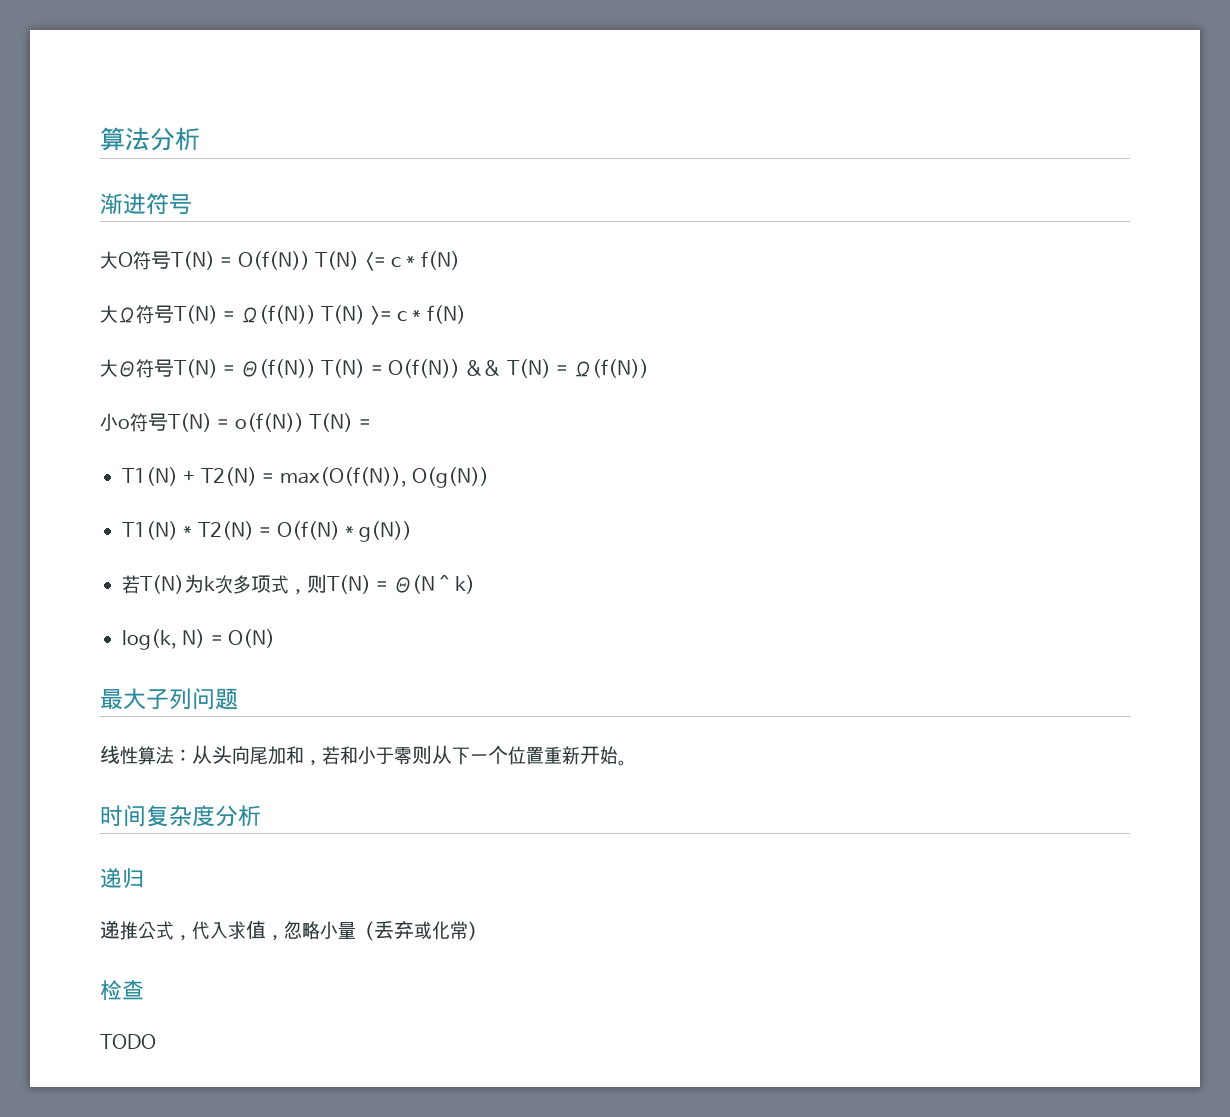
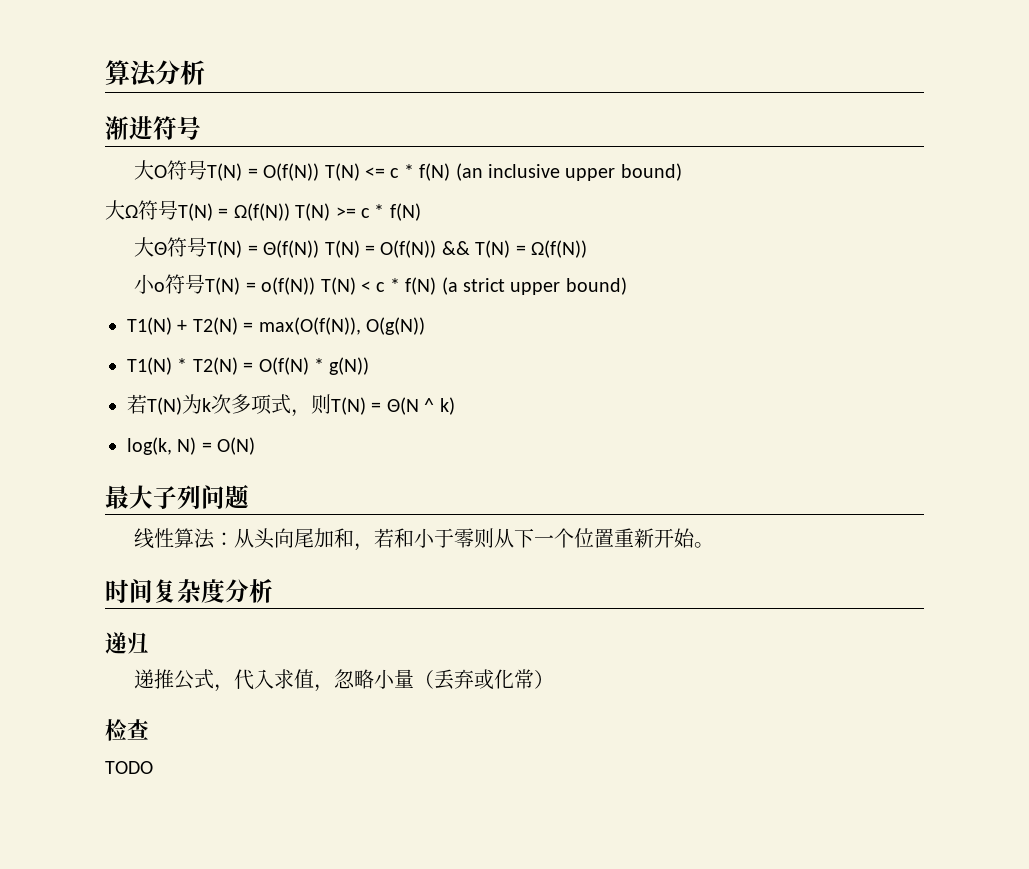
- 大O符号T(N) = O(f(N)) T(N) <= c * f(N)
+ 大O符号T(N) = O(f(N)) T(N) <= c * f(N) (an inclusive upper bound)
- 小o符号T(N) = o(f(N)) T(N) =
+ 小o符号T(N) = o(f(N)) T(N) < c * f(N) (a strict upper bound)

